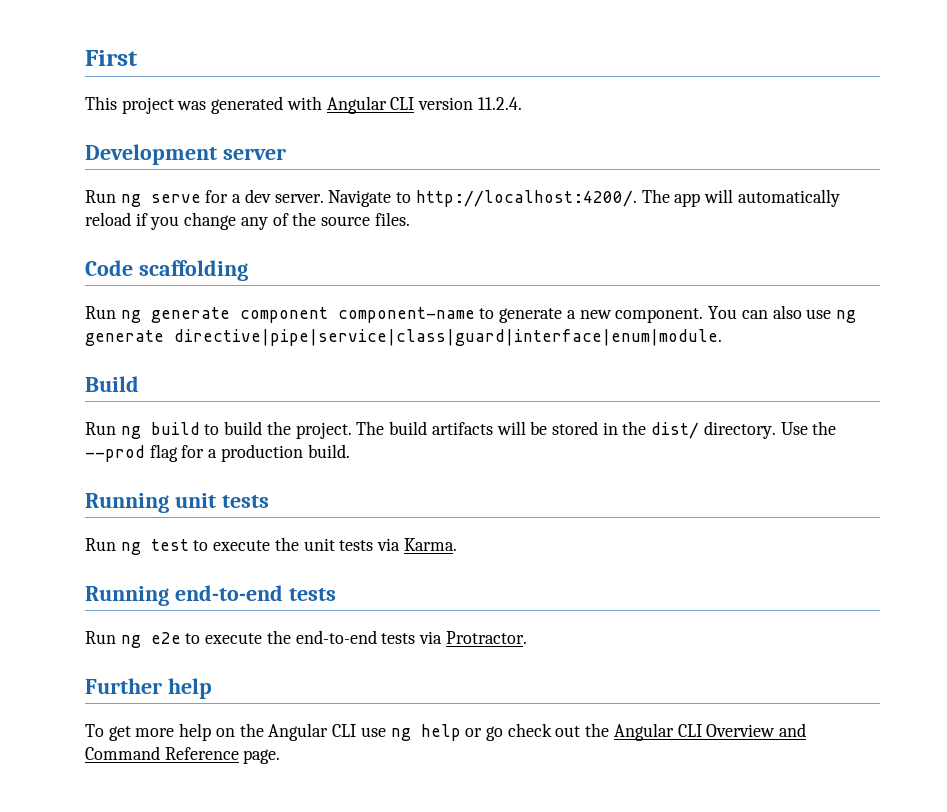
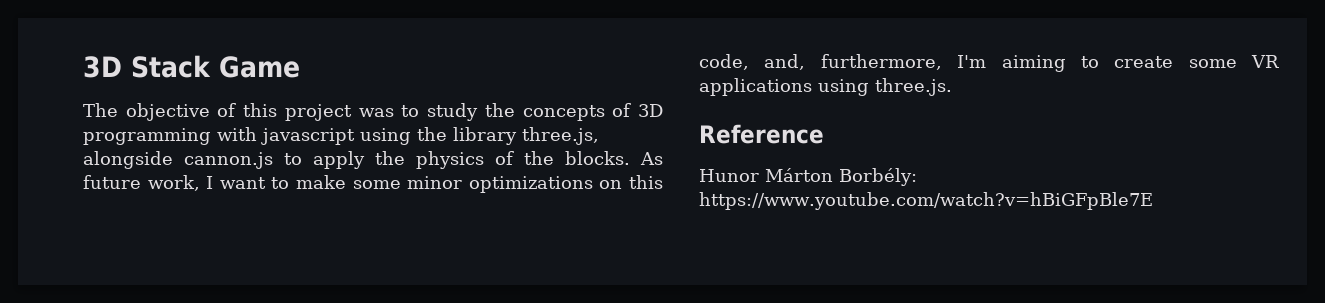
- First
- This project was generated with Angular CLI version 11.2.4.
- Development server
- Run ng serve for a dev server. Navigate to http://localhost:4200/. The app will automatically reload if you change any of the source files.
- Code scaffolding
- Run ng generate component component-name to generate a new component. You can also use ng generate directive|pipe|service|class|guard|interface|enum|module.
- Build
- Run ng build to build the project. The build artifacts will be stored in the dist/ directory. Use the --prod flag for a production build.
- Running unit tests
- Run ng test to execute the unit tests via Karma.
- Running end-to-end tests
- Run ng e2e to execute the end-to-end tests via Protractor.
- Further help
- To get more help on the Angular CLI use ng help or go check out the Angular CLI Overview and Command Reference page.
+ 3D Stack Game
+ The objective of this project was to study the concepts of 3D programming with javascript using the library three.js, alongside cannon.js to apply the physics of the blocks. As future work, I want to make some minor optimizations on this code, and, furthermore, I'm aiming to create some VR applications using three.js.
+ Reference
+ Hunor Márton Borbély: https://www.youtube.com/watch?v=hBiGFpBle7E

